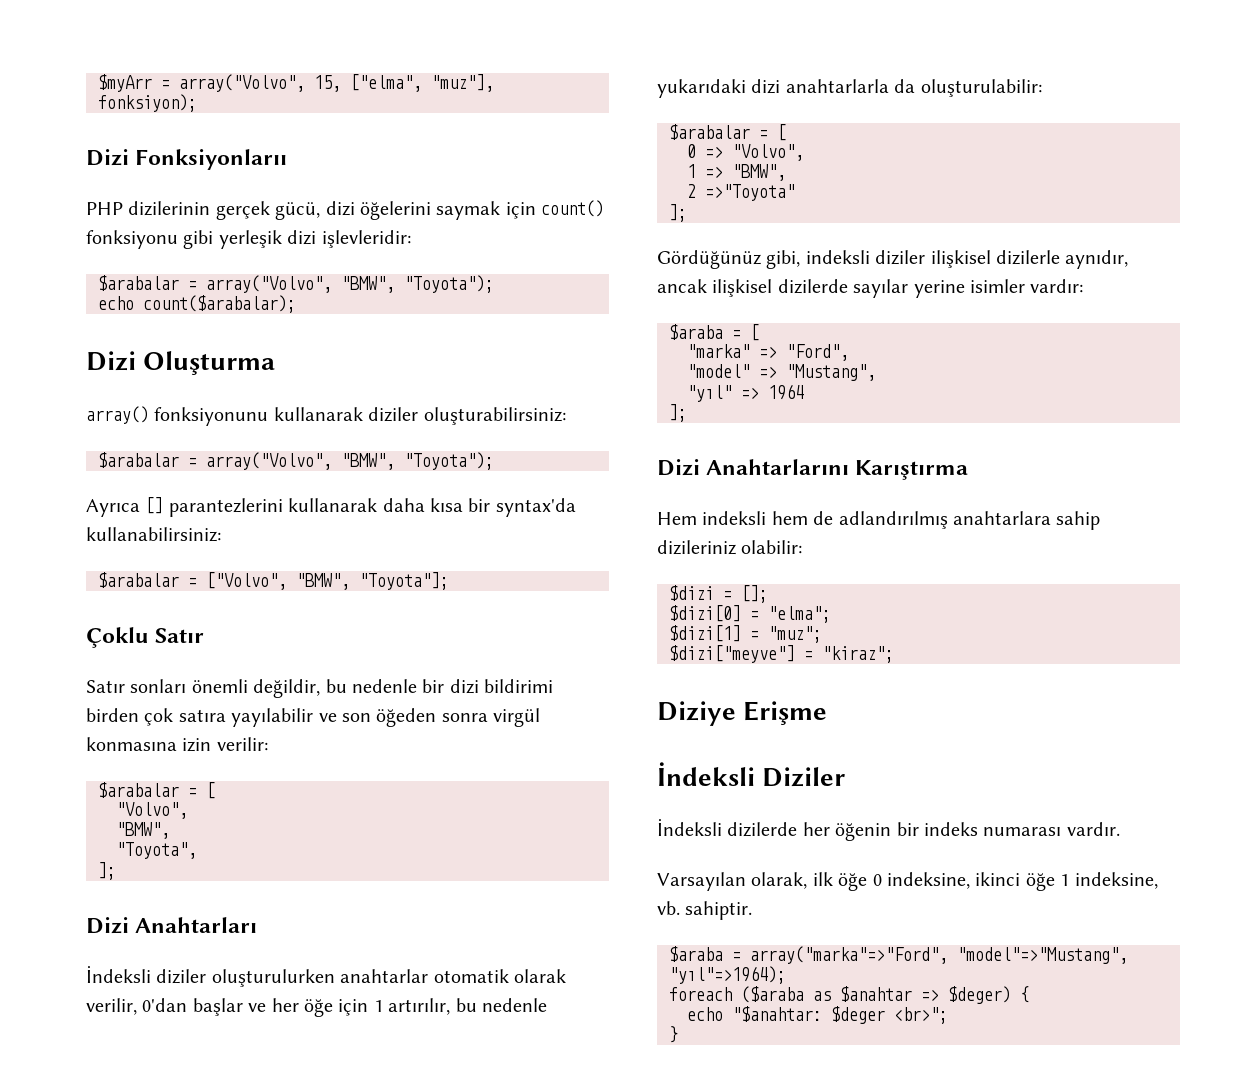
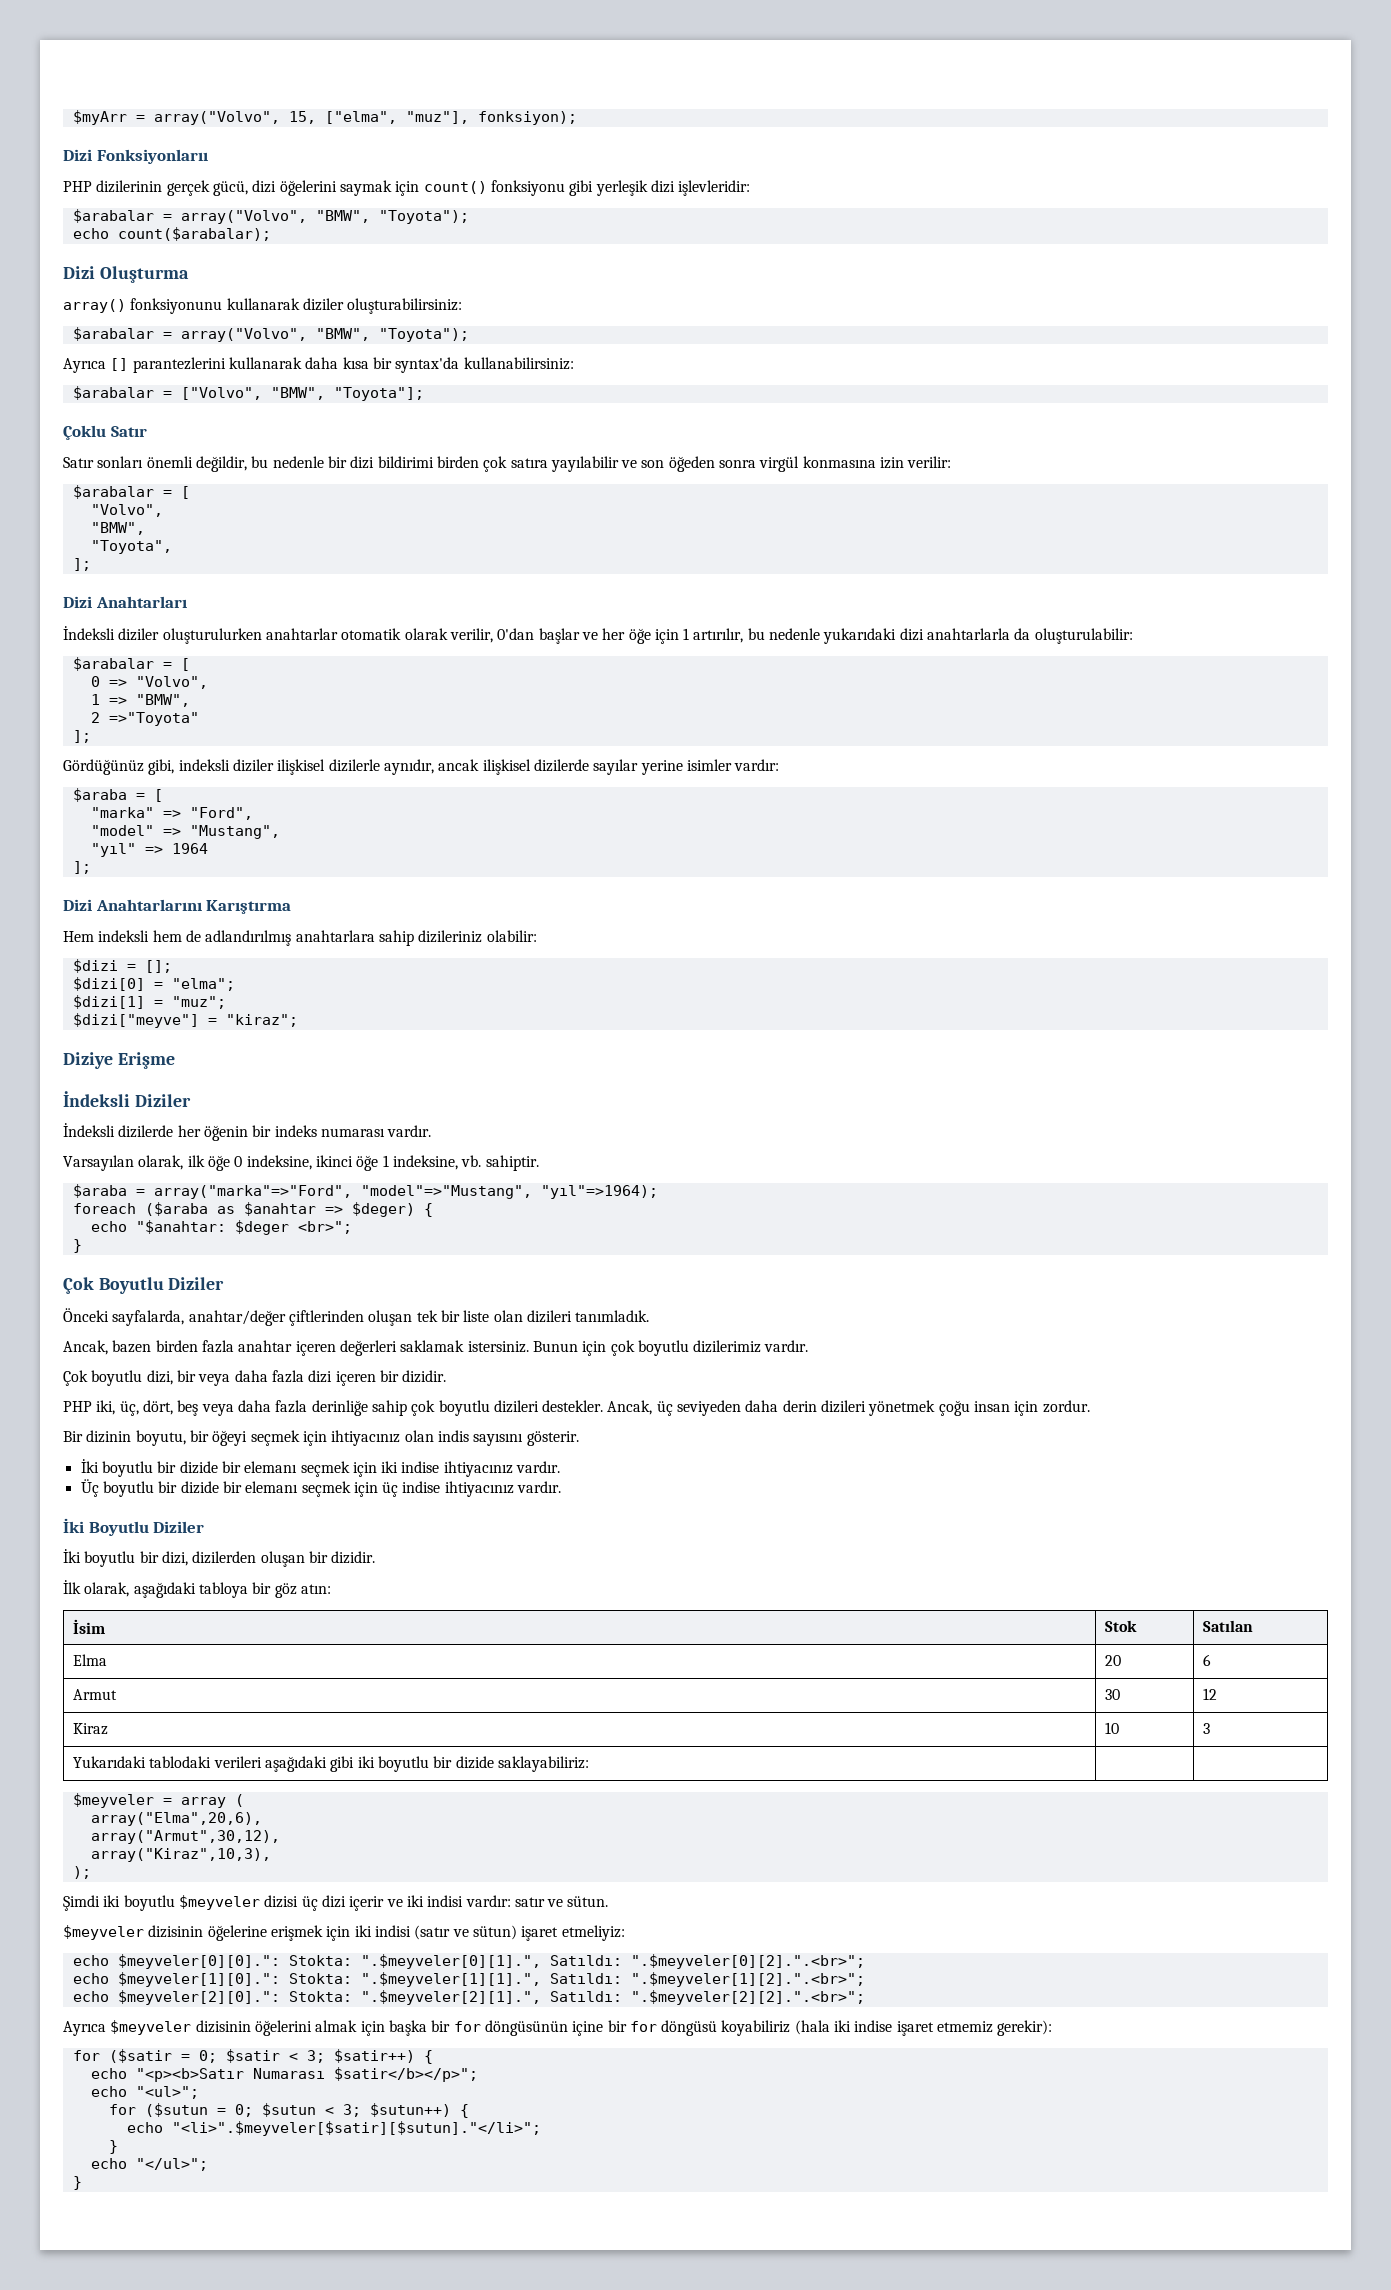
+ Çok Boyutlu Diziler
+ Önceki sayfalarda, anahtar/değer çiftlerinden oluşan tek bir liste olan dizileri tanımladık.
+ Ancak, bazen birden fazla anahtar içeren değerleri saklamak istersiniz. Bunun için çok boyutlu dizilerimiz vardır.
+ Çok boyutlu dizi, bir veya daha fazla dizi içeren bir dizidir.
+ PHP iki, üç, dört, beş veya daha fazla derinliğe sahip çok boyutlu dizileri destekler. Ancak, üç seviyeden daha derin dizileri yönetmek çoğu insan için zordur.
+ Bir dizinin boyutu, bir öğeyi seçmek için ihtiyacınız olan indis sayısını gösterir.
+ İki boyutlu bir dizide bir elemanı seçmek için iki indise ihtiyacınız vardır.
+ Üç boyutlu bir dizide bir elemanı seçmek için üç indise ihtiyacınız vardır.
+ İki Boyutlu Diziler
+ İki boyutlu bir dizi, dizilerden oluşan bir dizidir.
+ İlk olarak, aşağıdaki tabloya bir göz atın:
+ İsim | Stok | Satılan
+ Elma | 20 | 6
+ Armut | 30 | 12
+ Kiraz | 10 | 3
+ Yukarıdaki tablodaki verileri aşağıdaki gibi iki boyutlu bir dizide saklayabiliriz: | |
+ $meyveler = array (
+ array("Elma",20,6),
+ array("Armut",30,12),
+ array("Kiraz",10,3),
+ );
+ Şimdi iki boyutlu $meyveler dizisi üç dizi içerir ve iki indisi vardır: satır ve sütun.
+ $meyveler dizisinin öğelerine erişmek için iki indisi (satır ve sütun) işaret etmeliyiz:
+ echo $meyveler[0][0].": Stokta: ".$meyveler[0][1].", Satıldı: ".$meyveler[0][2].".<br>";
+ echo $meyveler[1][0].": Stokta: ".$meyveler[1][1].", Satıldı: ".$meyveler[1][2].".<br>";
+ echo $meyveler[2][0].": Stokta: ".$meyveler[2][1].", Satıldı: ".$meyveler[2][2].".<br>";
+ Ayrıca $meyveler dizisinin öğelerini almak için başka bir for döngüsünün içine bir for döngüsü koyabiliriz (hala iki indise işaret etmemiz gerekir):
+ for ($satir = 0; $satir < 3; $satir++) {
+ echo "<p><b>Satır Numarası $satir</b></p>";
+ echo "<ul>";
+ for ($sutun = 0; $sutun < 3; $sutun++) {
+ echo "<li>".$meyveler[$satir][$sutun]."</li>";
+ }
+ echo "</ul>";
+ }

